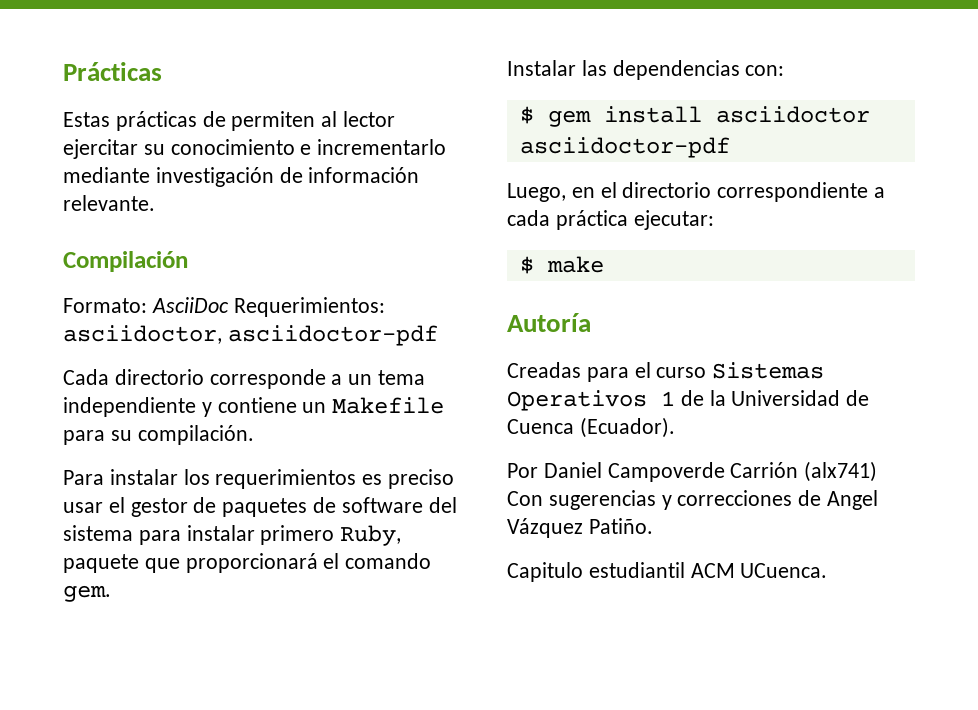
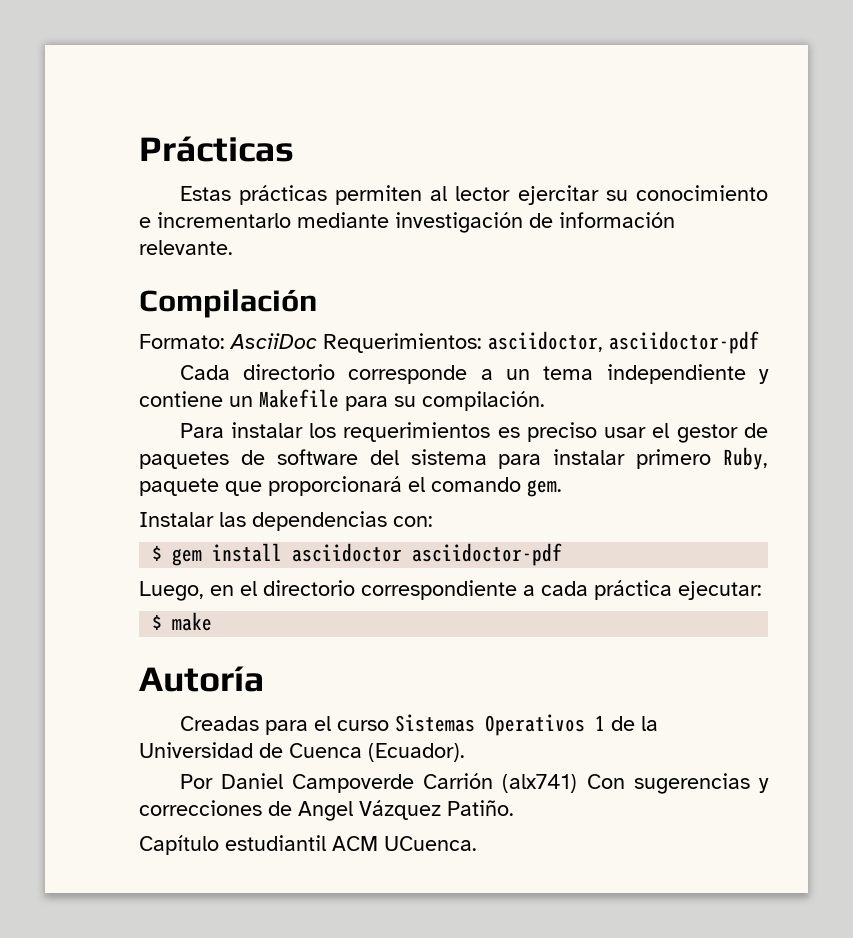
- Estas prácticas de permiten al lector ejercitar su conocimiento e incrementarlo mediante investigación de información relevante.
+ Estas prácticas permiten al lector ejercitar su conocimiento e incrementarlo mediante investigación de información relevante.
- Capitulo estudiantil ACM UCuenca.
+ Capítulo estudiantil ACM UCuenca.

